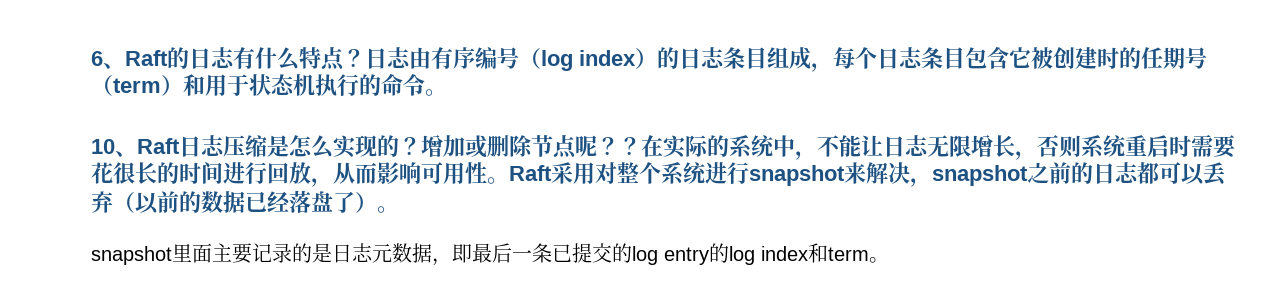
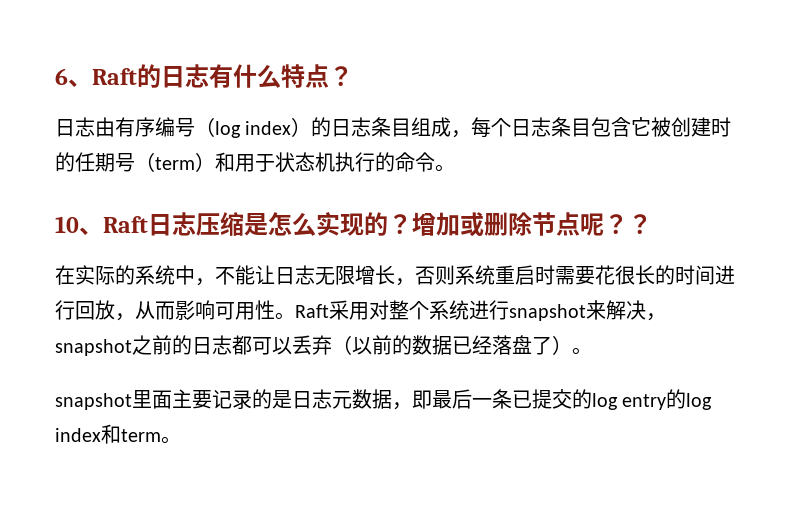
- 6、Raft的日志有什么特点？日志由有序编号（log index）的日志条目组成，每个日志条目包含它被创建时的任期号（term）和用于状态机执行的命令。
+ 6、Raft的日志有什么特点？
+ 日志由有序编号（log index）的日志条目组成，每个日志条目包含它被创建时的任期号（term）和用于状态机执行的命令。
- 增加或删除节点呢？？在实际的系统中，不能让日志无限增长，否则系统重启时需要花很长的时间进行回放，从而影响可用性。
+ 增加或删除节点呢？？
+ 在实际的系统中，不能让日志无限增长，否则系统重启时需要花很长的时间进行回放，从而影响可用性。

